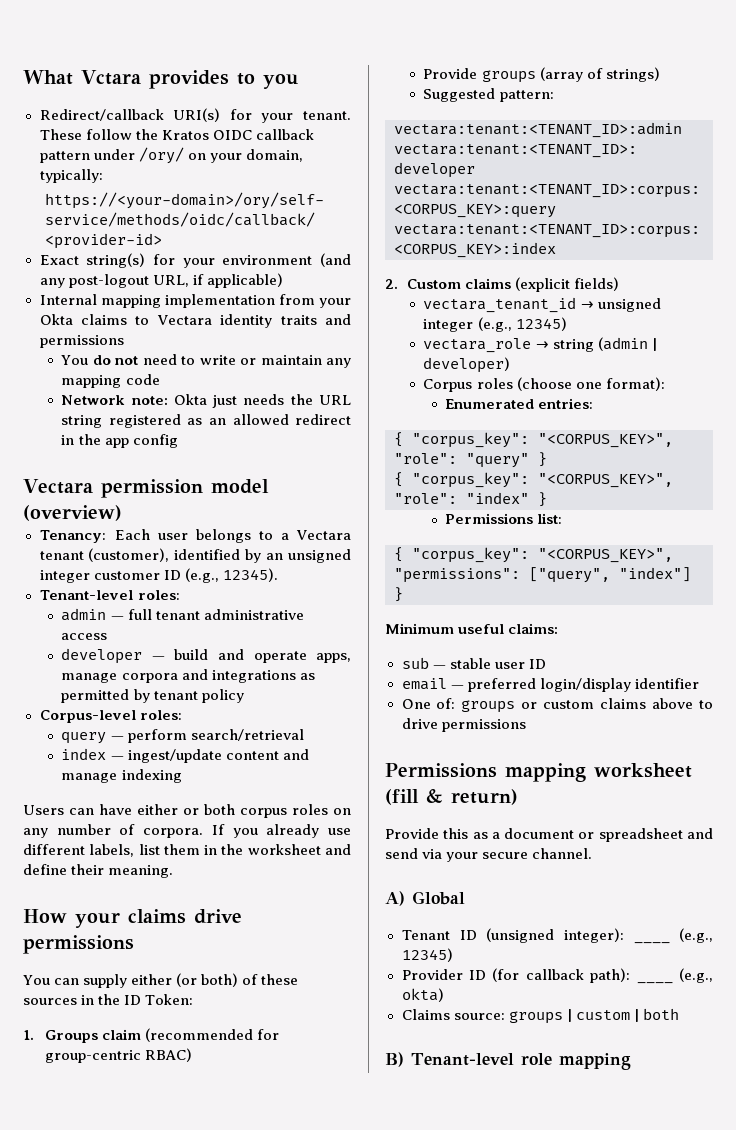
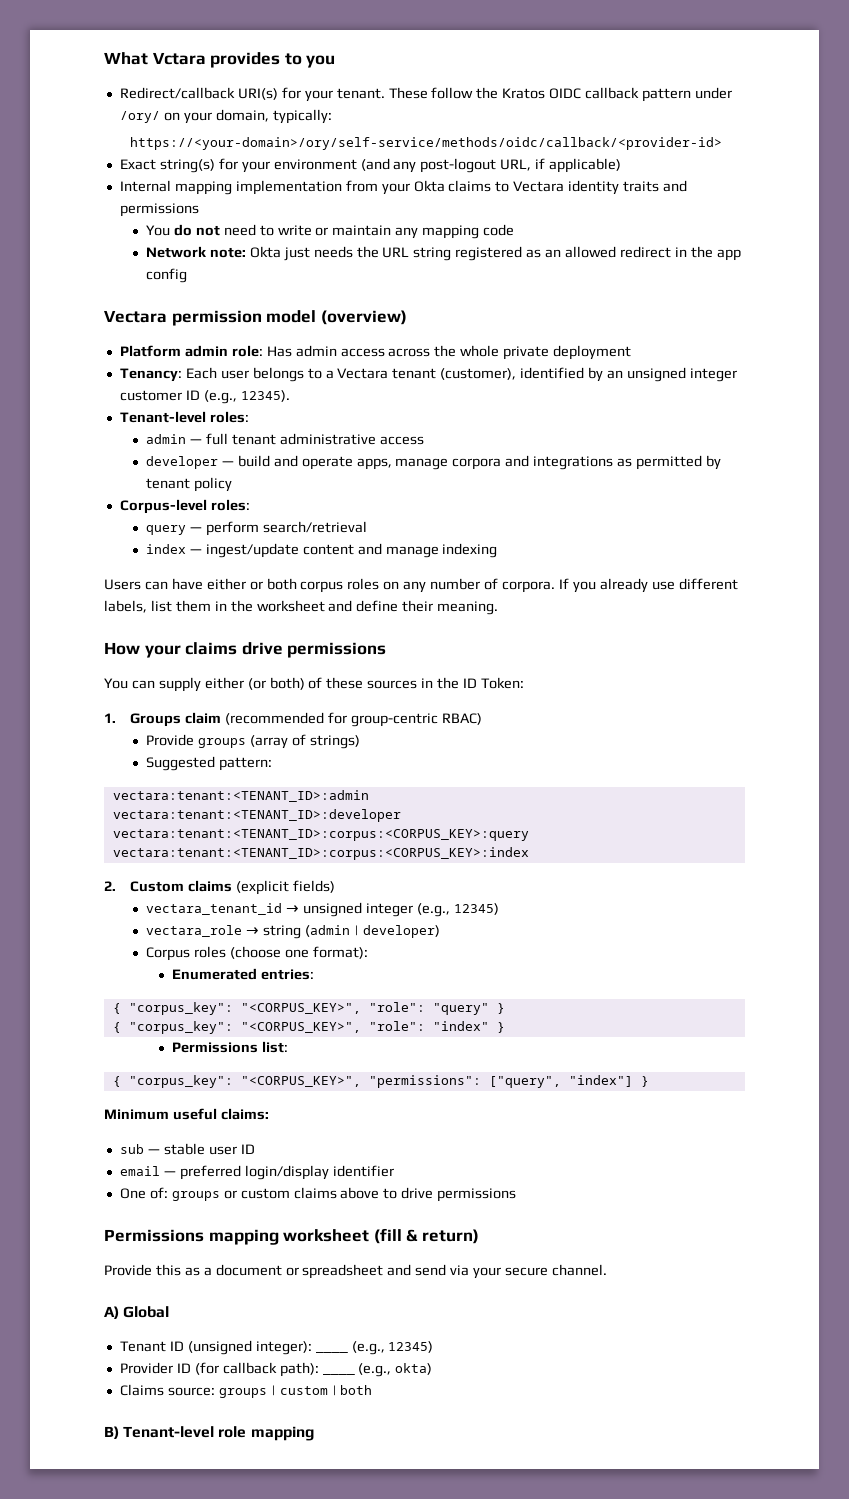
+ Platform admin role: Has admin access across the whole private deployment

